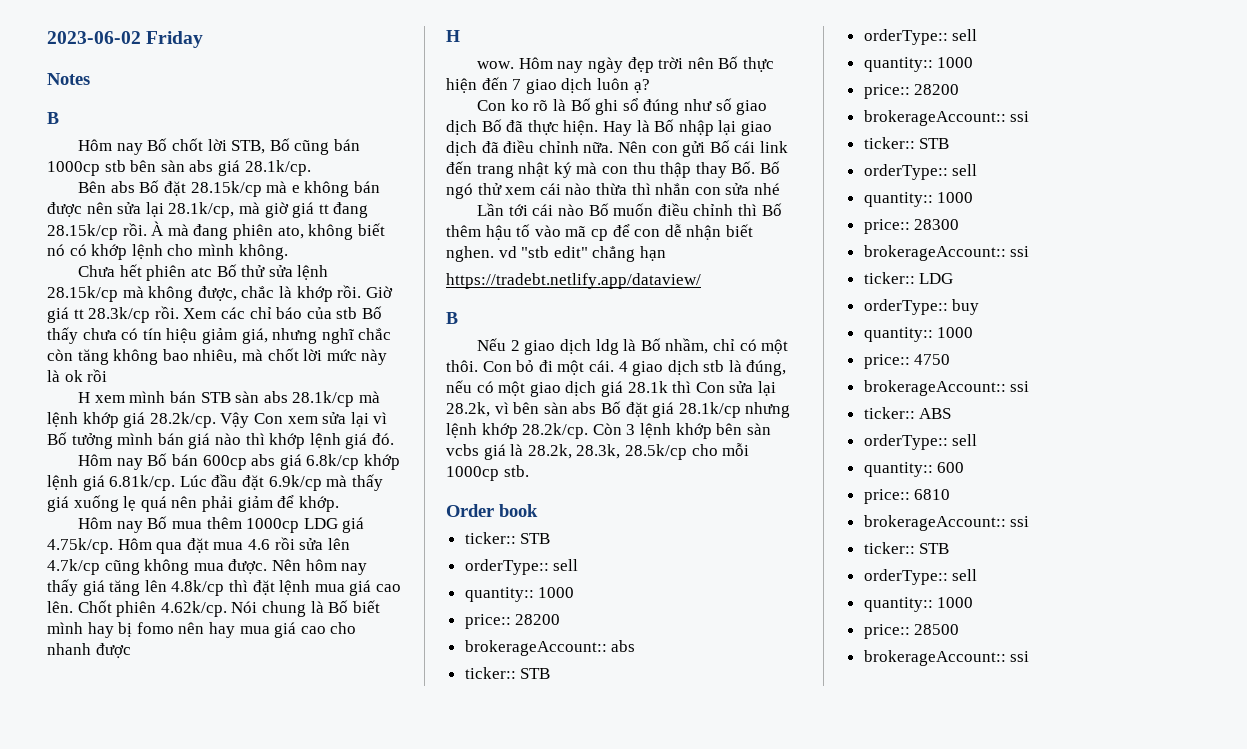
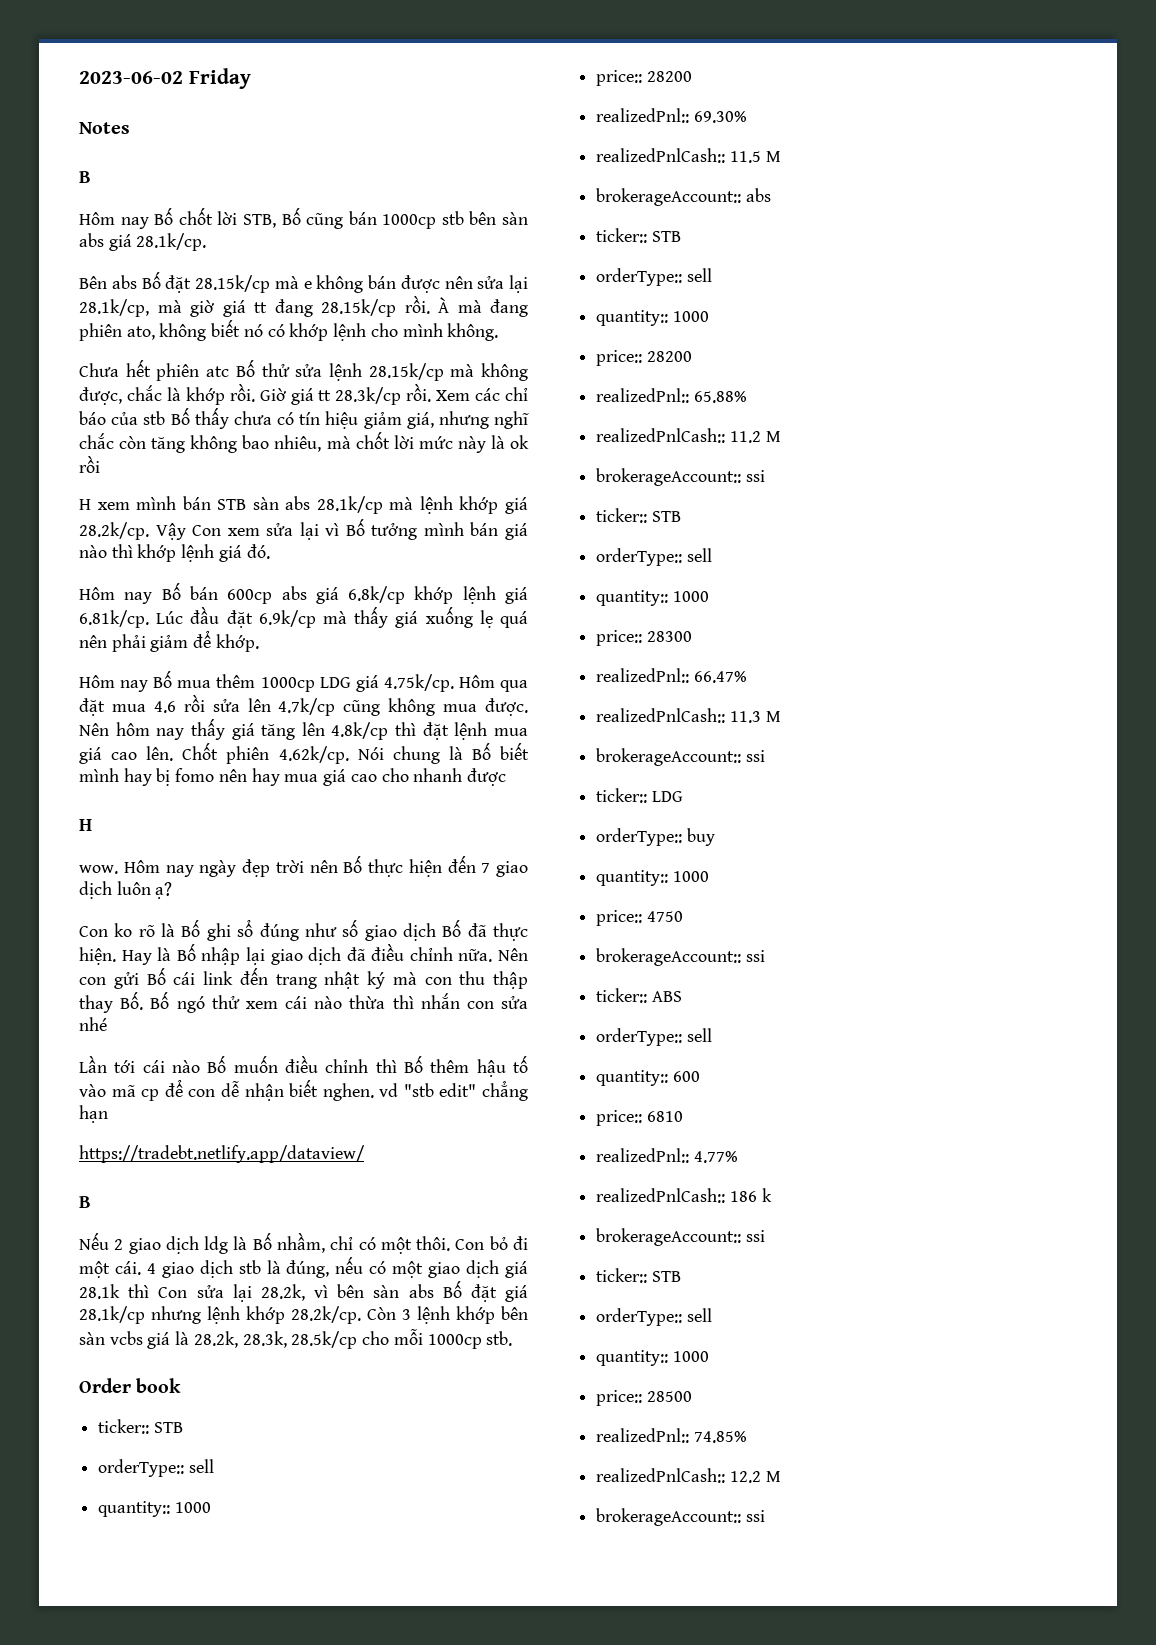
+ realizedPnl:: 69.30%
+ realizedPnlCash:: 11.5 M
+ realizedPnl:: 65.88%
+ realizedPnlCash:: 11.2 M
+ realizedPnl:: 66.47%
+ realizedPnlCash:: 11.3 M
+ realizedPnl:: 4.77%
+ realizedPnlCash:: 186 k
+ realizedPnl:: 74.85%
+ realizedPnlCash:: 12.2 M

